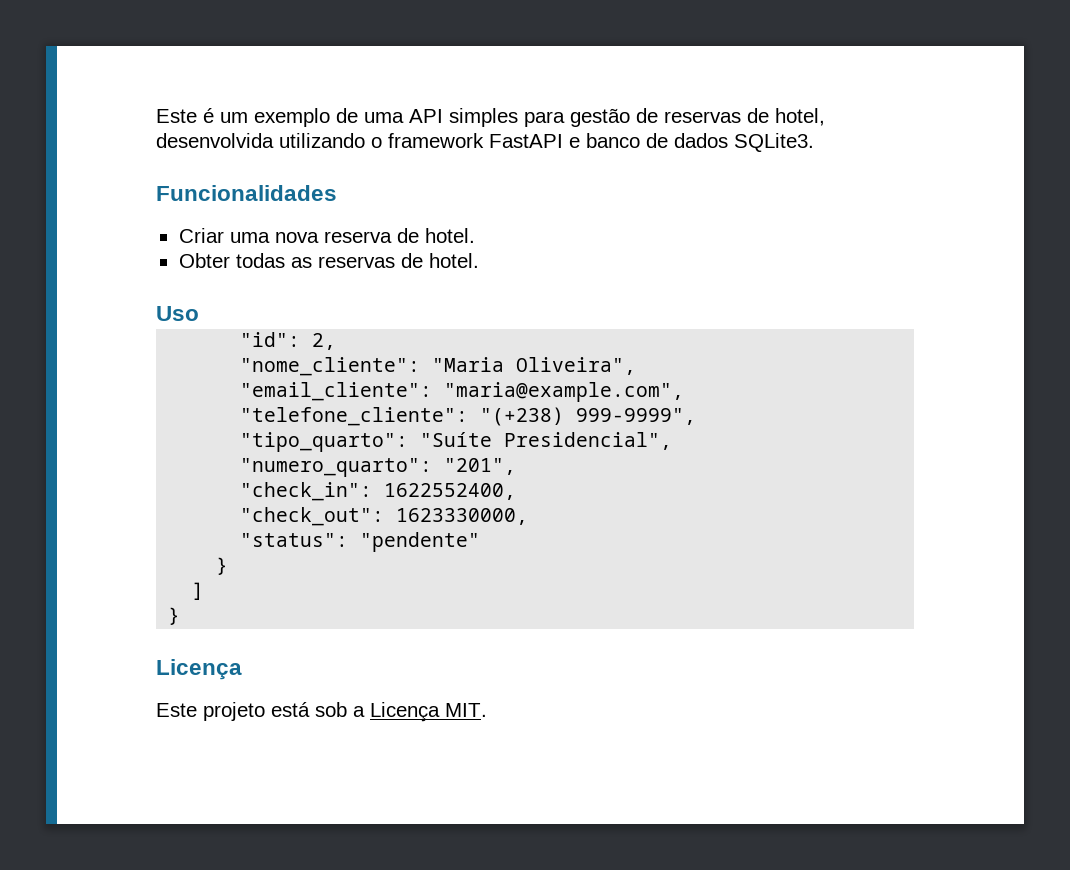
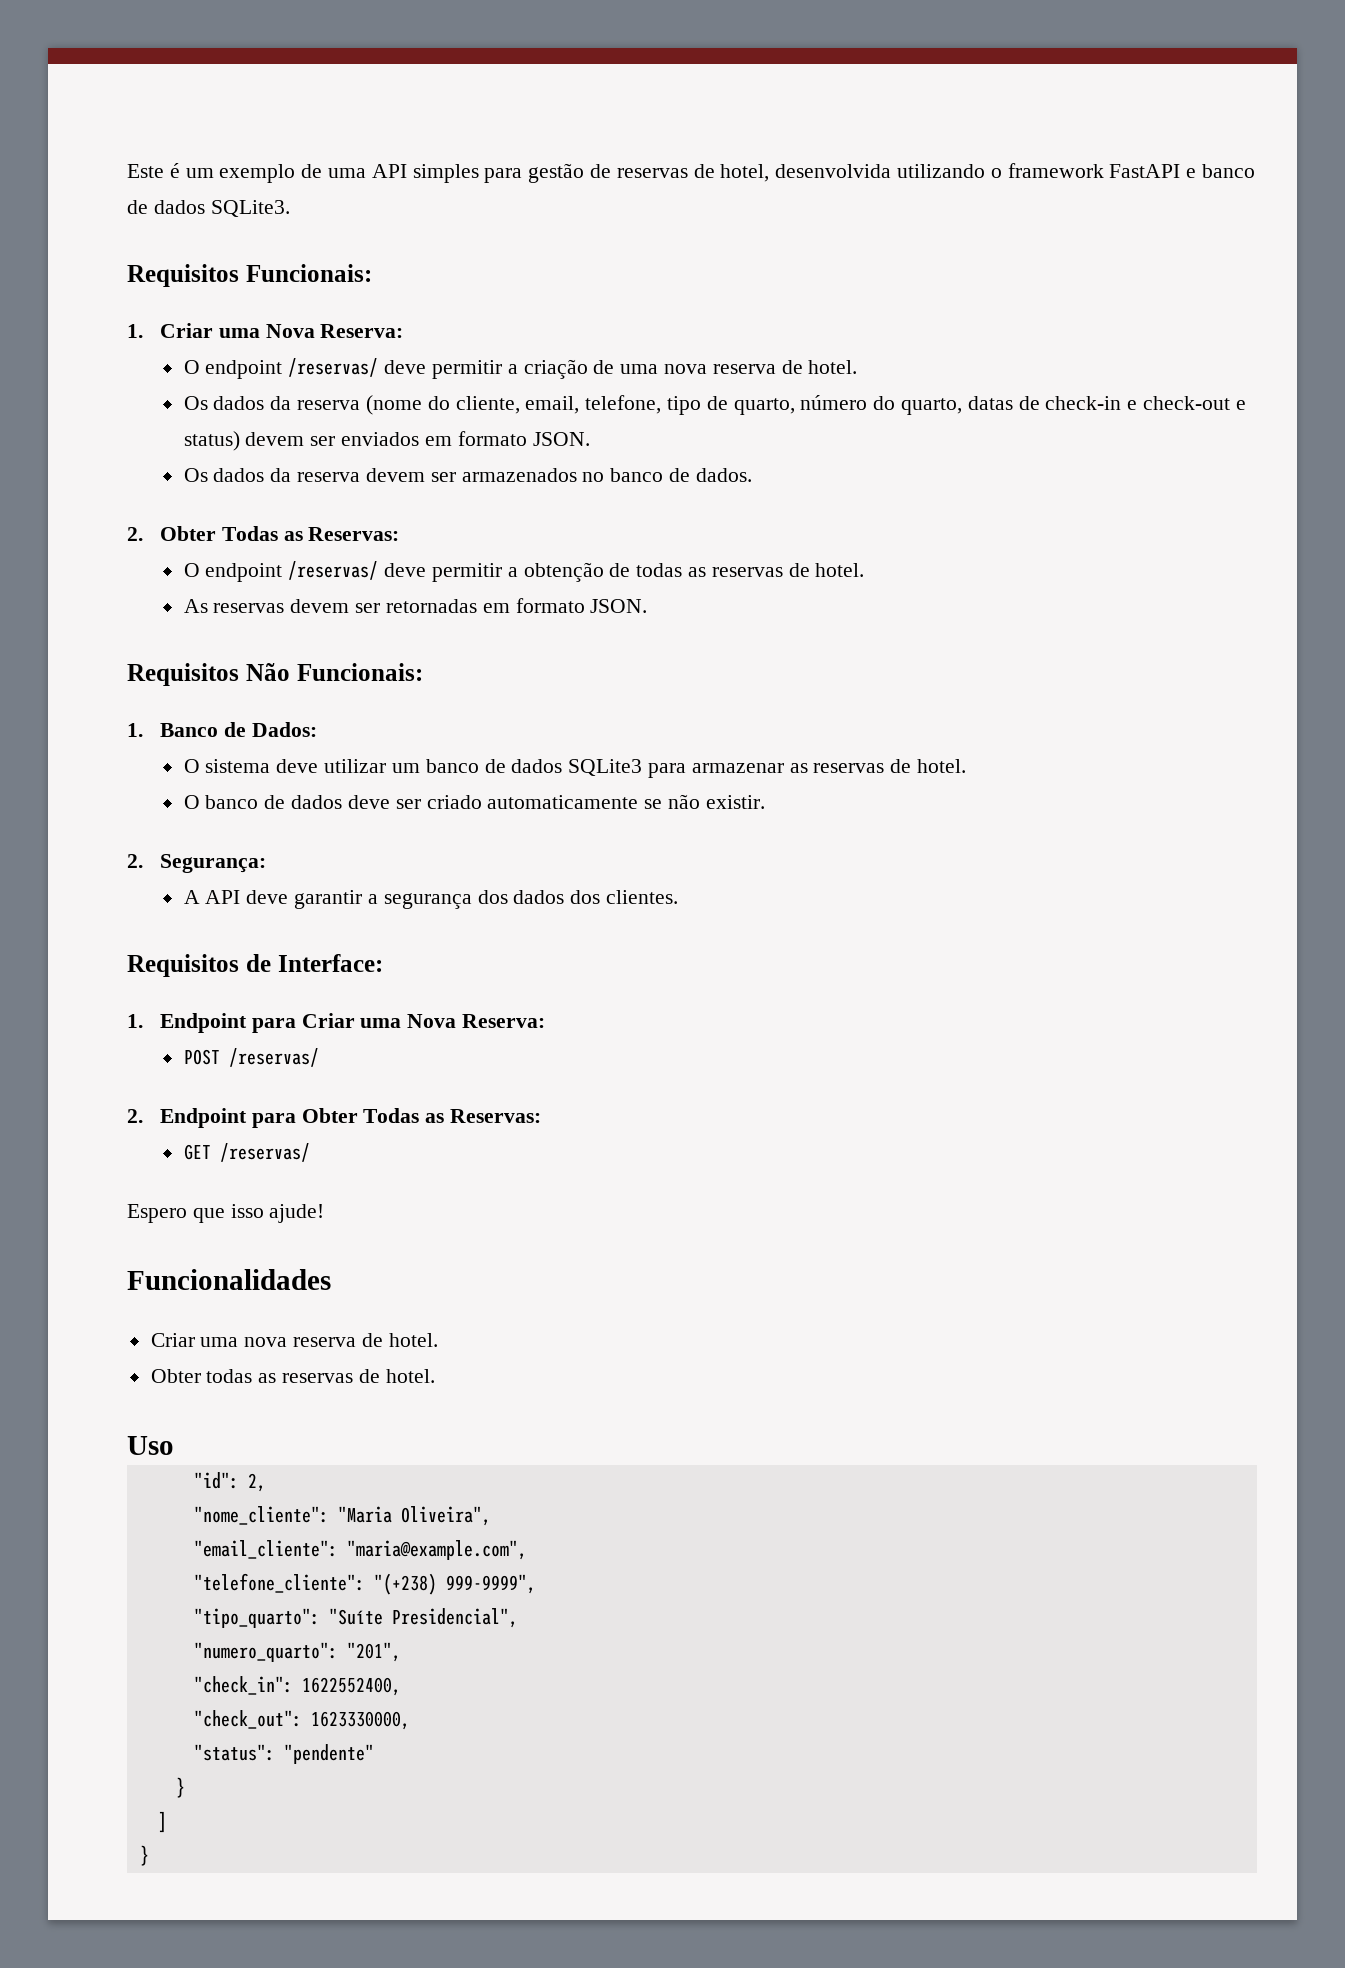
+ Requisitos Funcionais:
+ 1. Criar uma Nova Reserva:
+ O endpoint /reservas/ deve permitir a criação de uma nova reserva de hotel.
+ Os dados da reserva (nome do cliente, email, telefone, tipo de quarto, número do quarto, datas de check-in e check-out e status) devem ser enviados em formato JSON.
+ Os dados da reserva devem ser armazenados no banco de dados.
+ 2. Obter Todas as Reservas:
+ O endpoint /reservas/ deve permitir a obtenção de todas as reservas de hotel.
+ As reservas devem ser retornadas em formato JSON.
+ Requisitos Não Funcionais:
+ 1. Banco de Dados:
+ O sistema deve utilizar um banco de dados SQLite3 para armazenar as reservas de hotel.
+ O banco de dados deve ser criado automaticamente se não existir.
+ 2. Segurança:
+ A API deve garantir a segurança dos dados dos clientes.
+ Requisitos de Interface:
+ 1. Endpoint para Criar uma Nova Reserva:
+ POST /reservas/
+ 2. Endpoint para Obter Todas as Reservas:
+ GET /reservas/
+ Espero que isso ajude!
  ]
  }
- Licença
- Este projeto está sob a Licença MIT.

